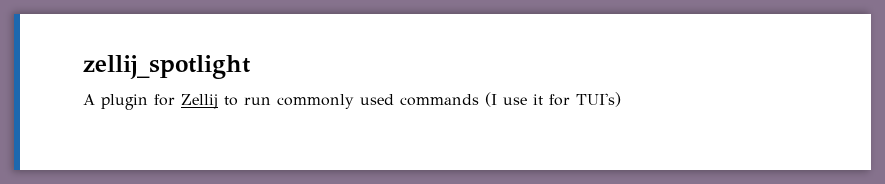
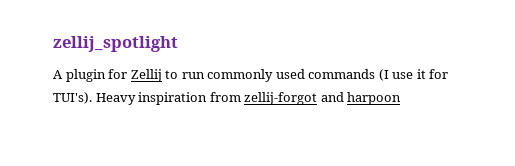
- A plugin for Zellij to run commonly used commands (I use it for TUI's)
+ A plugin for Zellij to run commonly used commands (I use it for TUI's). Heavy inspiration from zellij-forgot and harpoon

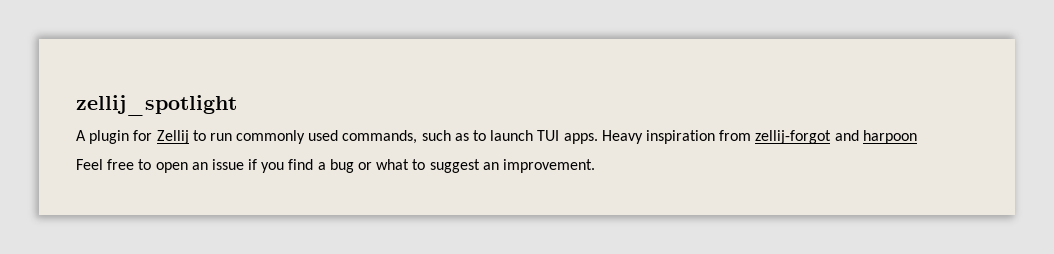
- A plugin for Zellij to run commonly used commands (I use it for TUI's).
+ A plugin for Zellij to run commonly used commands, such as to launch TUI apps.
+ Feel free to open an issue if you find a bug or what to suggest an improvement.

